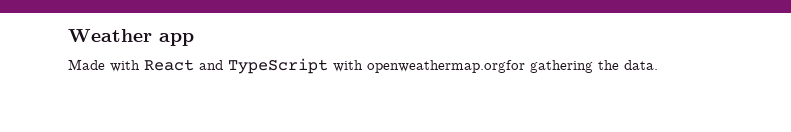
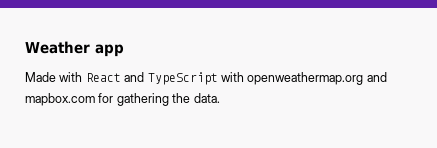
- Made with React and TypeScript with openweathermap.orgfor gathering the data.
+ Made with React and TypeScript with openweathermap.org and mapbox.com for gathering the data.

